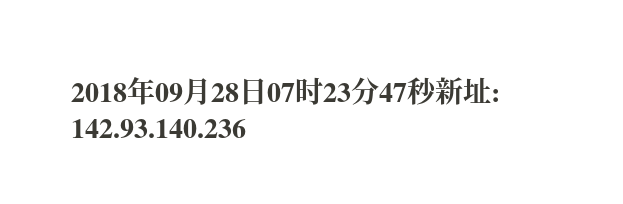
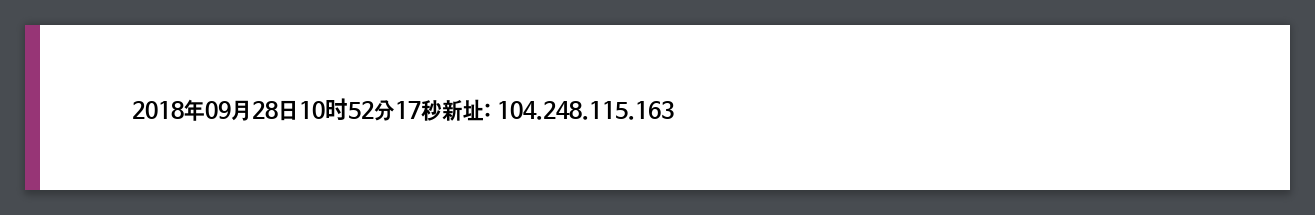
- 2018年09月28日07时23分47秒新址: 142.93.140.236
+ 2018年09月28日10时52分17秒新址: 104.248.115.163

